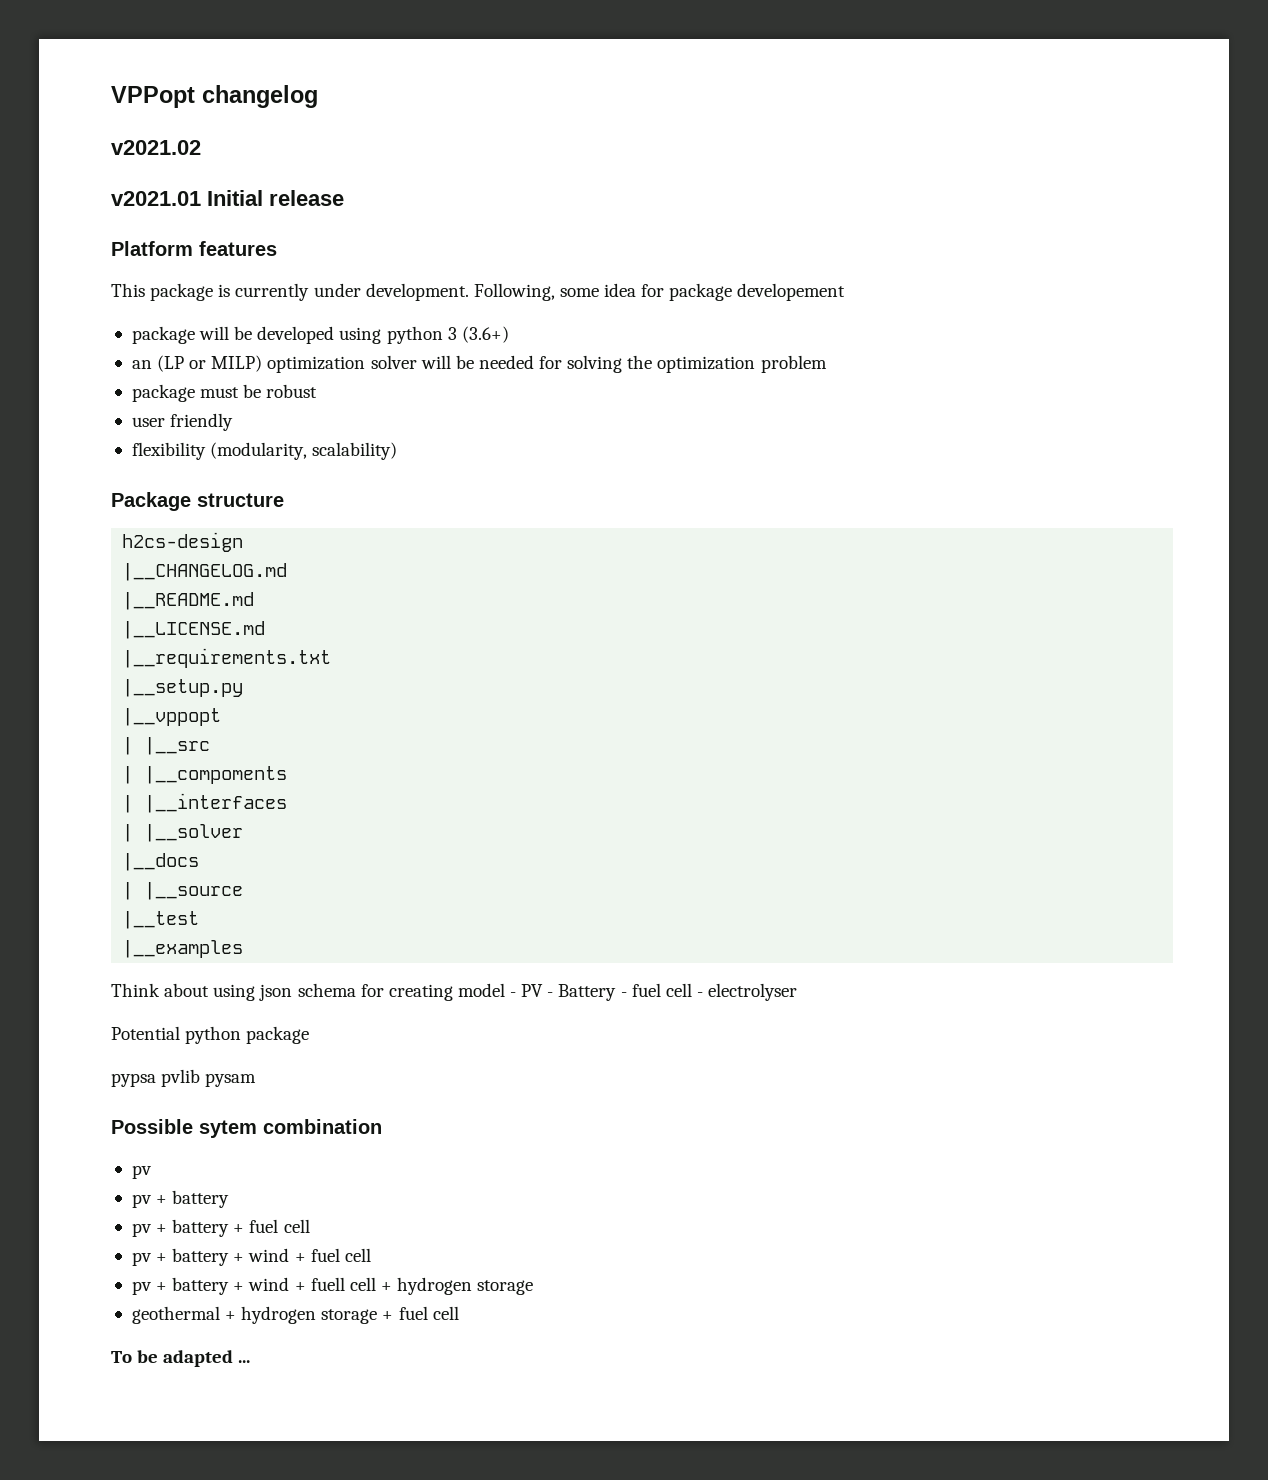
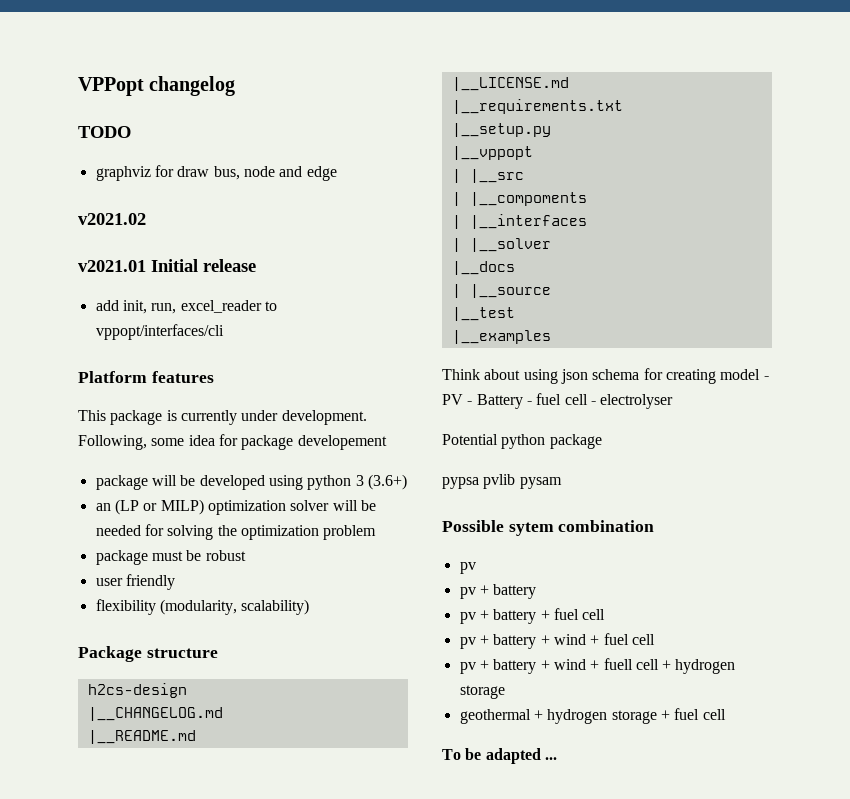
+ TODO
+ graphviz for draw bus, node and edge
  v2021.02
  v2021.01 Initial release
+ add init, run, excel_reader to vppopt/interfaces/cli

